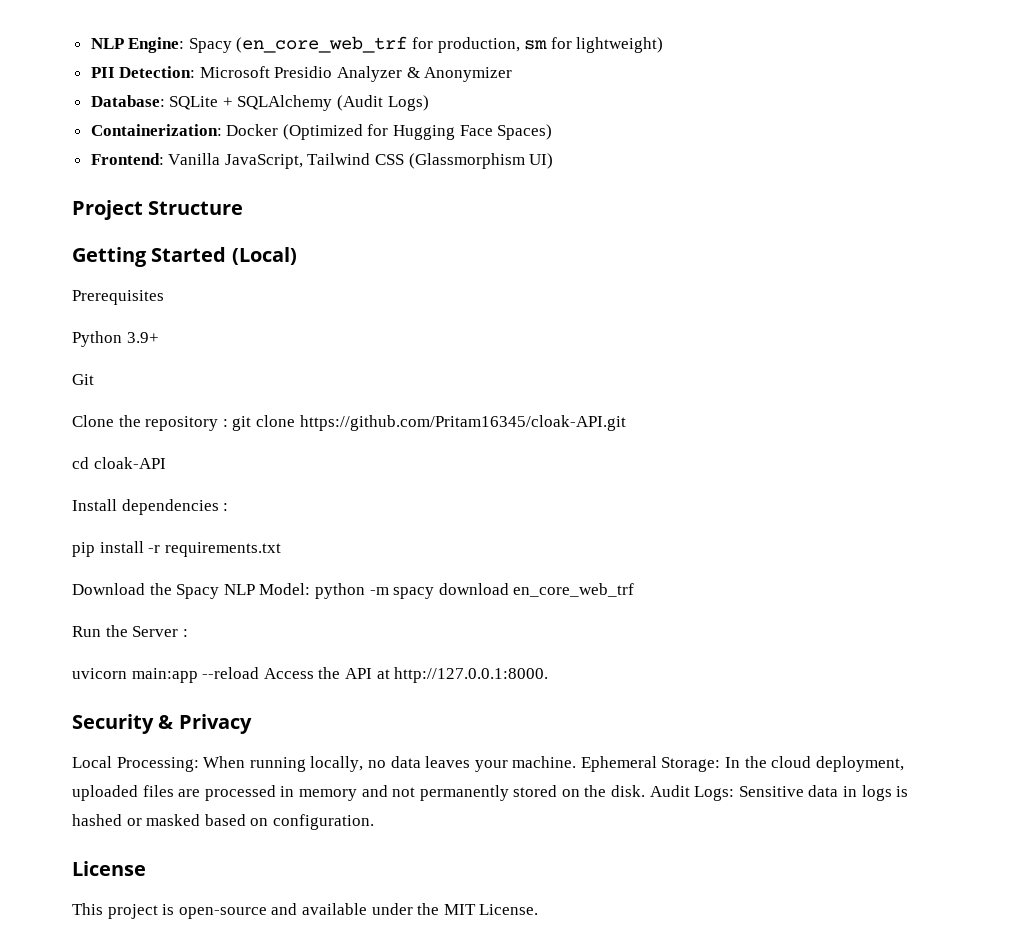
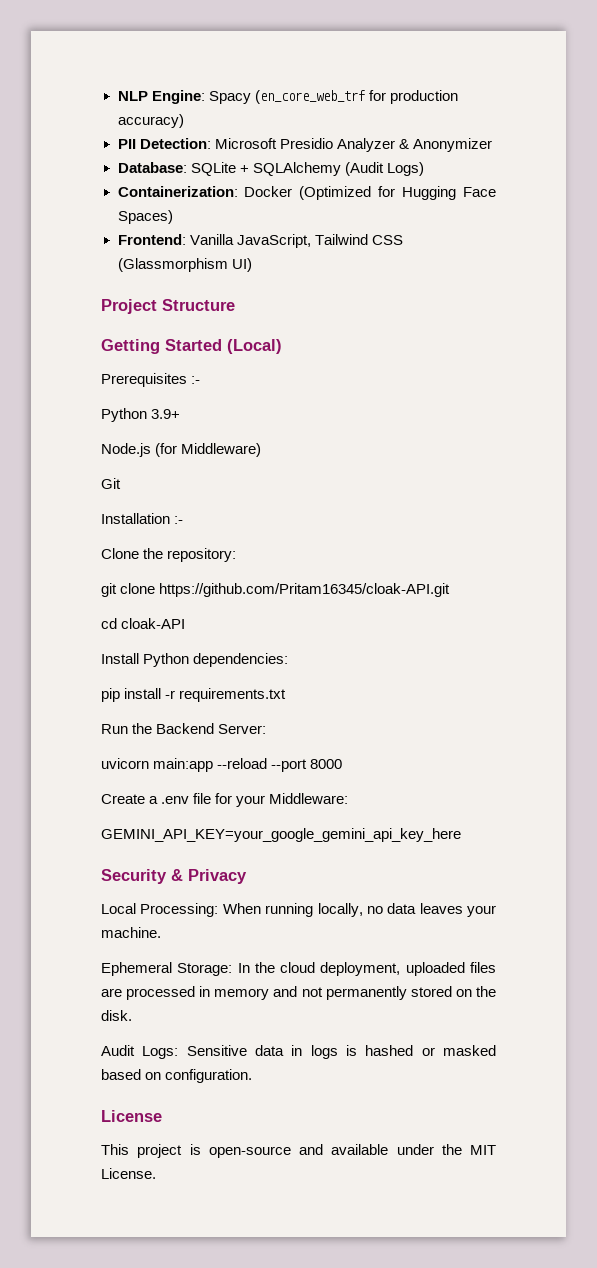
- NLP Engine: Spacy (en_core_web_trf for production, sm for lightweight)
+ NLP Engine: Spacy (en_core_web_trf for production accuracy)
- Prerequisites
+ Prerequisites :-
+ Node.js (for Middleware)
+ Installation :-
- Clone the repository : git clone https://github.com/Pritam16345/cloak-API.git
+ Clone the repository:
+ git clone https://github.com/Pritam16345/cloak-API.git
- Install dependencies :
+ Install Python dependencies:
- Download the Spacy NLP Model: python -m spacy download en_core_web_trf
- Run the Server :
+ Run the Backend Server:
- uvicorn main:app --reload Access the API at http://127.0.0.1:8000.
+ uvicorn main:app --reload --port 8000
+ Create a .env file for your Middleware:
+ GEMINI_API_KEY=your_google_gemini_api_key_here
- Local Processing: When running locally, no data leaves your machine. Ephemeral Storage: In the cloud deployment, uploaded files are processed in memory and not permanently stored on the disk. Audit Logs: Sensitive data in logs is hashed or masked based on configuration.
+ Local Processing: When running locally, no data leaves your machine.
+ Ephemeral Storage: In the cloud deployment, uploaded files are processed in memory and not permanently stored on the disk.
+ Audit Logs: Sensitive data in logs is hashed or masked based on configuration.

